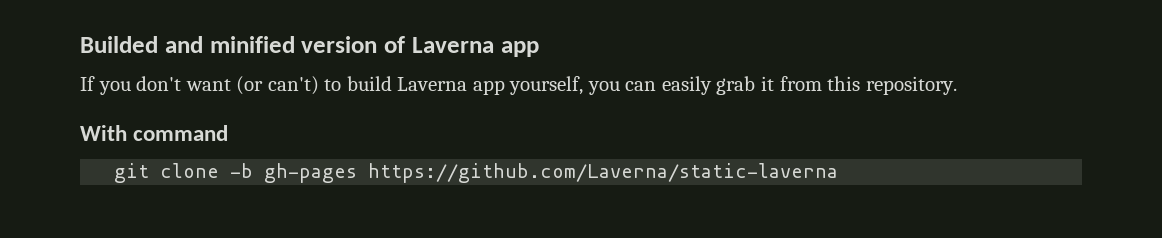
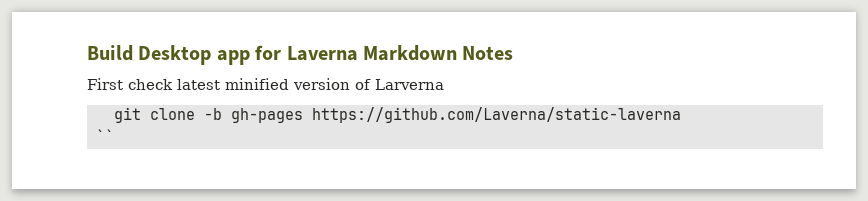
- Builded and minified version of Laverna app
- If you don't want (or can't) to build Laverna app yourself, you can easily grab it from this repository.
- With command
+ Build Desktop app for Laverna Markdown Notes
+ First check latest minified version of Larverna
+ ``

